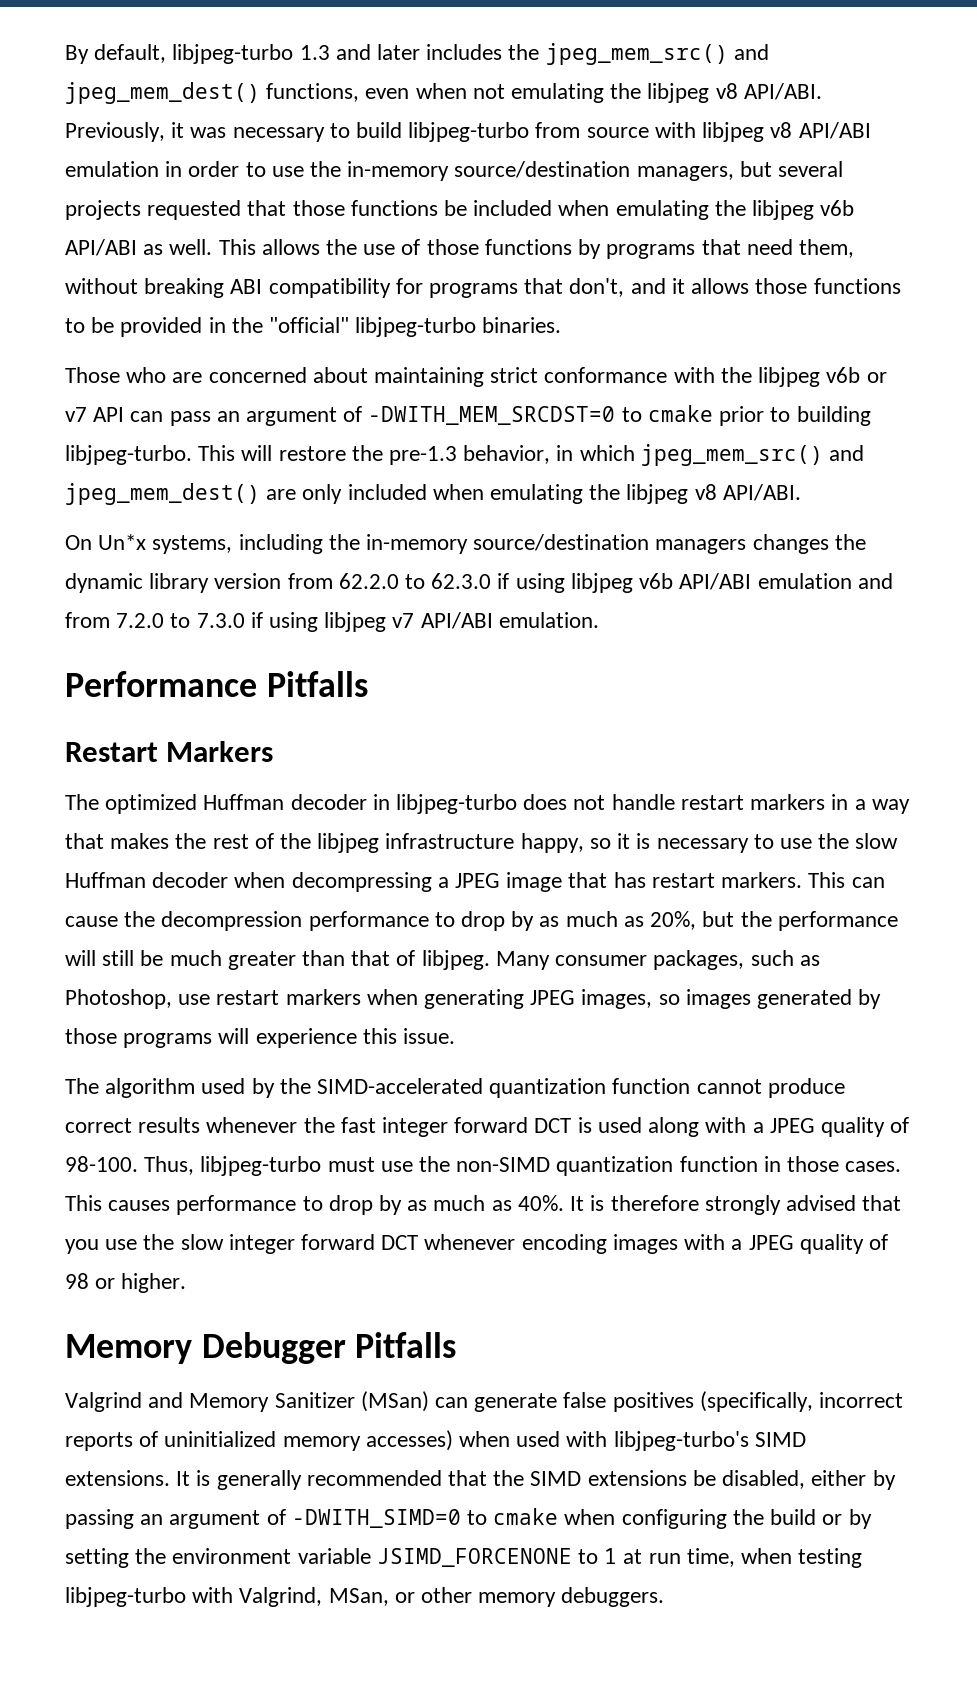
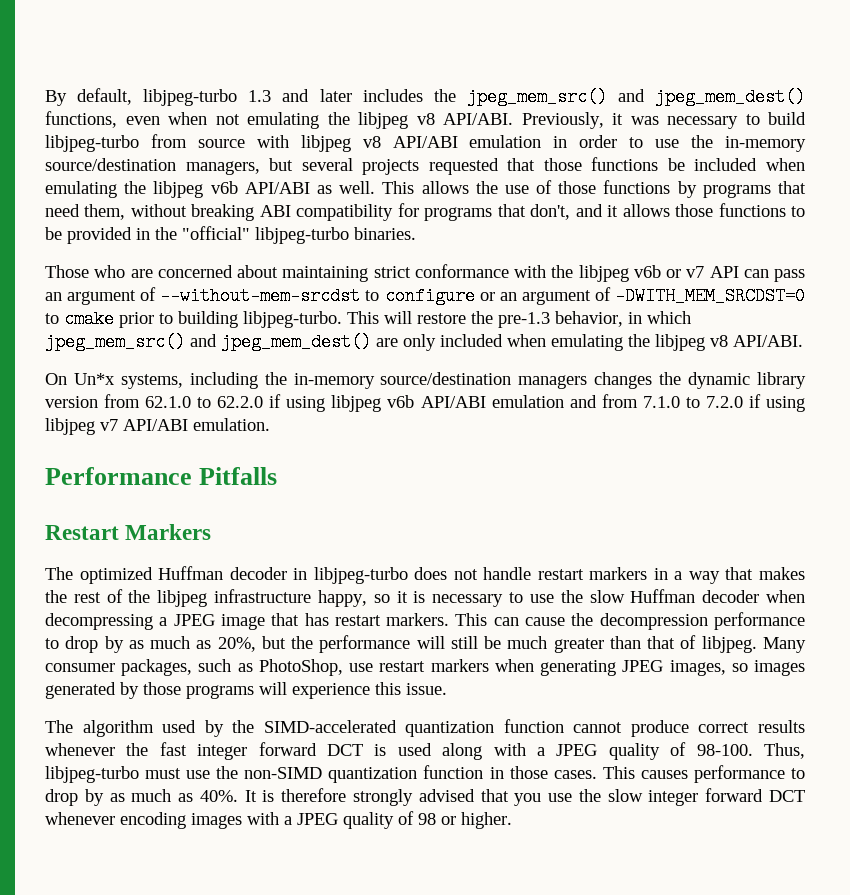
- Those who are concerned about maintaining strict conformance with the libjpeg v6b or v7 API can pass an argument of -DWITH_MEM_SRCDST=0 to cmake prior to building libjpeg-turbo.
+ Those who are concerned about maintaining strict conformance with the libjpeg v6b or v7 API can pass an argument of --without-mem-srcdst to configure or an argument of -DWITH_MEM_SRCDST=0 to cmake prior to building libjpeg-turbo.
- On Un*x systems, including the in-memory source/destination managers changes the dynamic library version from 62.2.0 to 62.3.0 if using libjpeg v6b API/ABI emulation and from 7.2.0 to 7.3.0 if using libjpeg v7 API/ABI emulation.
+ On Un*x systems, including the in-memory source/destination managers changes the dynamic library version from 62.1.0 to 62.2.0 if using libjpeg v6b API/ABI emulation and from 7.1.0 to 7.2.0 if using libjpeg v7 API/ABI emulation.
- Many consumer packages, such as Photoshop, use restart markers when generating JPEG images, so images generated by those programs will experience this issue.
+ Many consumer packages, such as PhotoShop, use restart markers when generating JPEG images, so images generated by those programs will experience this issue.
- Memory Debugger Pitfalls
- Valgrind and Memory Sanitizer (MSan) can generate false positives (specifically, incorrect reports of uninitialized memory accesses) when used with libjpeg-turbo's SIMD extensions. It is generally recommended that the SIMD extensions be disabled, either by passing an argument of -DWITH_SIMD=0 to cmake when configuring the build or by setting the environment variable JSIMD_FORCENONE to 1 at run time, when testing libjpeg-turbo with Valgrind, MSan, or other memory debuggers.

